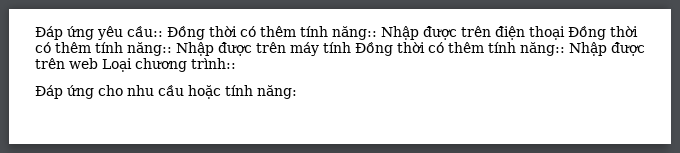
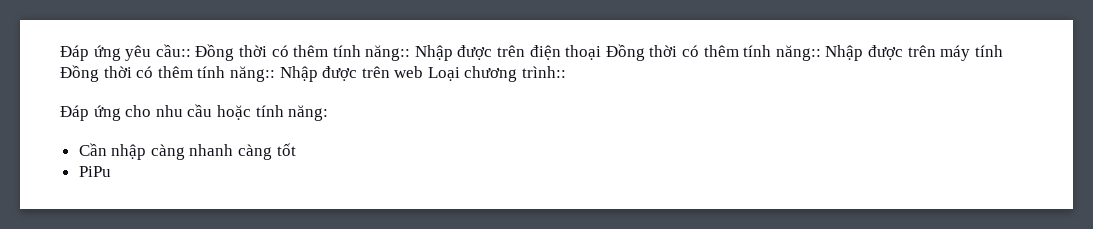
+ Cần nhập càng nhanh càng tốt
+ PiPu

